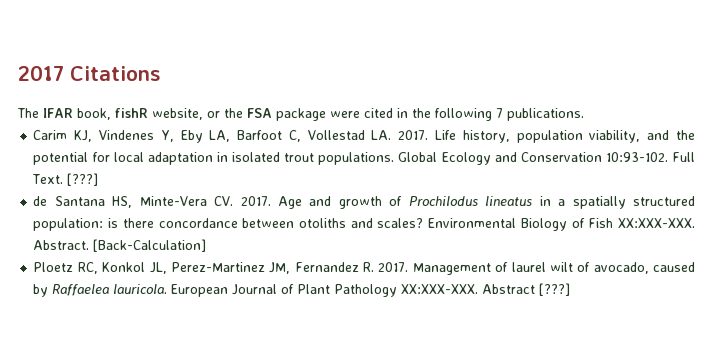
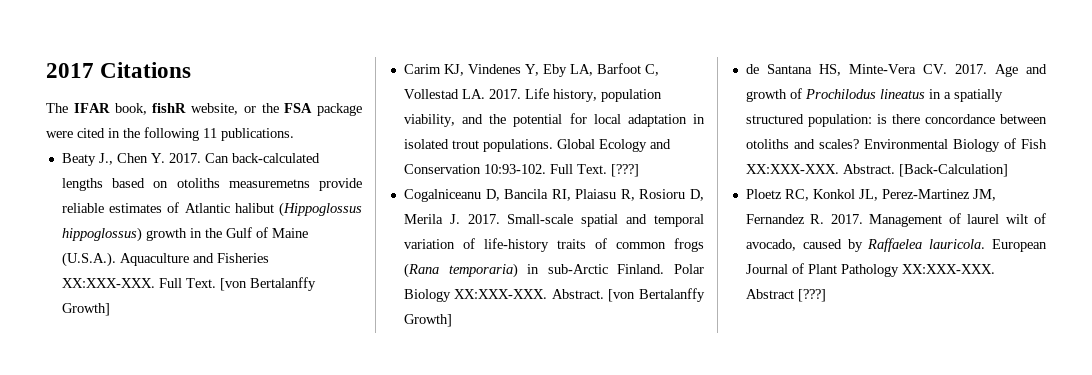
- The IFAR book, fishR website, or the FSA package were cited in the following 7 publications.
+ The IFAR book, fishR website, or the FSA package were cited in the following 11 publications.
+ Beaty J., Chen Y. 2017. Can back-calculated lengths based on otoliths measuremetns provide reliable estimates of Atlantic halibut (Hippoglossus hippoglossus) growth in the Gulf of Maine (U.S.A.). Aquaculture and Fisheries XX:XXX-XXX. Full Text. [von Bertalanffy Growth]
+ Cogalniceanu D, Bancila RI, Plaiasu R, Rosioru D, Merila J. 2017. Small-scale spatial and temporal variation of life-history traits of common frogs (Rana temporaria) in sub-Arctic Finland. Polar Biology XX:XXX-XXX. Abstract. [von Bertalanffy Growth]

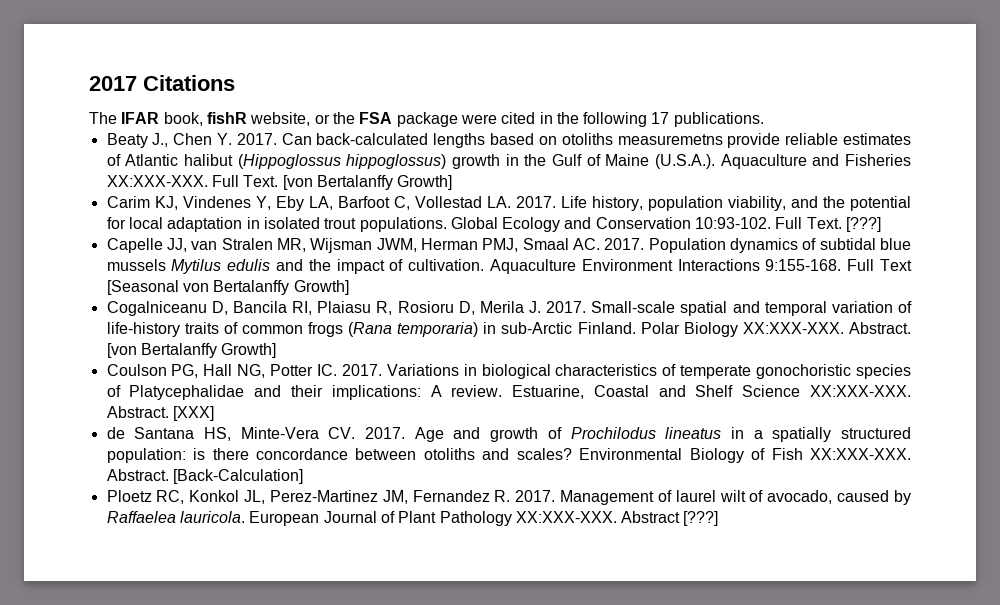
- The IFAR book, fishR website, or the FSA package were cited in the following 11 publications.
+ The IFAR book, fishR website, or the FSA package were cited in the following 17 publications.
+ Capelle JJ, van Stralen MR, Wijsman JWM, Herman PMJ, Smaal AC. 2017. Population dynamics of subtidal blue mussels Mytilus edulis and the impact of cultivation. Aquaculture Environment Interactions 9:155-168. Full Text [Seasonal von Bertalanffy Growth]
+ Coulson PG, Hall NG, Potter IC. 2017. Variations in biological characteristics of temperate gonochoristic species of Platycephalidae and their implications: A review. Estuarine, Coastal and Shelf Science XX:XXX-XXX. Abstract. [XXX]

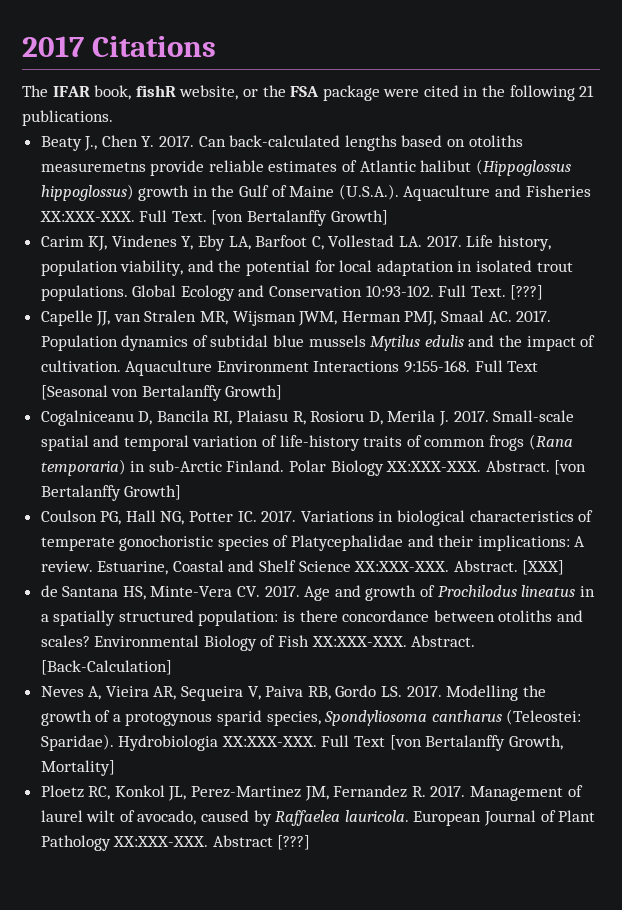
- The IFAR book, fishR website, or the FSA package were cited in the following 17 publications.
+ The IFAR book, fishR website, or the FSA package were cited in the following 21 publications.
+ Neves A, Vieira AR, Sequeira V, Paiva RB, Gordo LS. 2017. Modelling the growth of a protogynous sparid species, Spondyliosoma cantharus (Teleostei: Sparidae). Hydrobiologia XX:XXX-XXX. Full Text [von Bertalanffy Growth, Mortality]

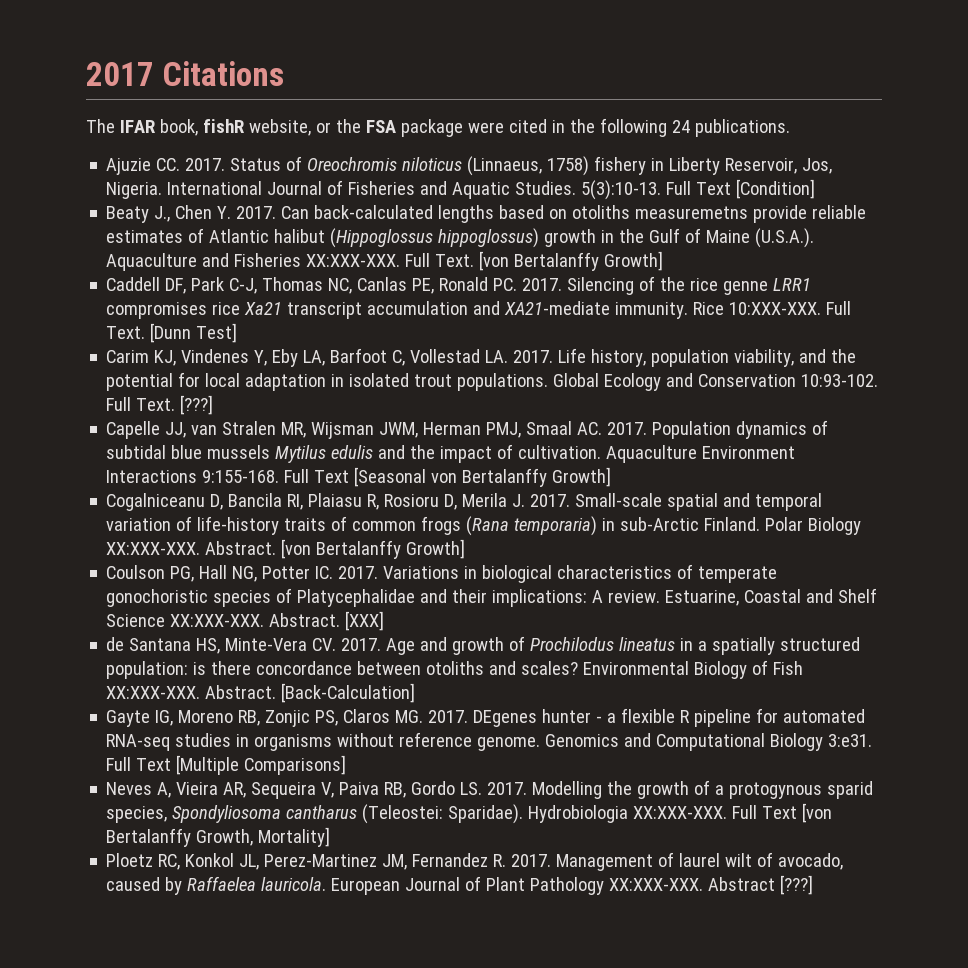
- The IFAR book, fishR website, or the FSA package were cited in the following 21 publications.
+ The IFAR book, fishR website, or the FSA package were cited in the following 24 publications.
+ Ajuzie CC. 2017. Status of Oreochromis niloticus (Linnaeus, 1758) fishery in Liberty Reservoir, Jos, Nigeria. International Journal of Fisheries and Aquatic Studies. 5(3):10-13. Full Text [Condition]
+ Caddell DF, Park C-J, Thomas NC, Canlas PE, Ronald PC. 2017. Silencing of the rice genne LRR1 compromises rice Xa21 transcript accumulation and XA21-mediate immunity. Rice 10:XXX-XXX. Full Text. [Dunn Test]
+ Gayte IG, Moreno RB, Zonjic PS, Claros MG. 2017. DEgenes hunter - a flexible R pipeline for automated RNA-seq studies in organisms without reference genome. Genomics and Computational Biology 3:e31. Full Text [Multiple Comparisons]

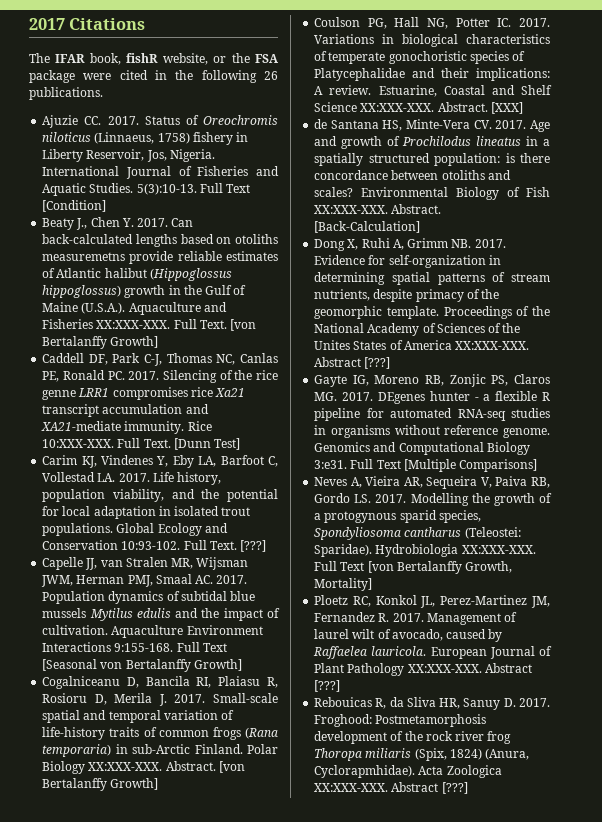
- The IFAR book, fishR website, or the FSA package were cited in the following 24 publications.
+ The IFAR book, fishR website, or the FSA package were cited in the following 26 publications.
+ Dong X, Ruhi A, Grimm NB. 2017. Evidence for self-organization in determining spatial patterns of stream nutrients, despite primacy of the geomorphic template. Proceedings of the National Academy of Sciences of the Unites States of America XX:XXX-XXX. Abstract [???]
+ Rebouicas R, da Sliva HR, Sanuy D. 2017. Froghood: Postmetamorphosis development of the rock river frog Thoropa miliaris (Spix, 1824) (Anura, Cyclorapmhidae). Acta Zoologica XX:XXX-XXX. Abstract [???]

